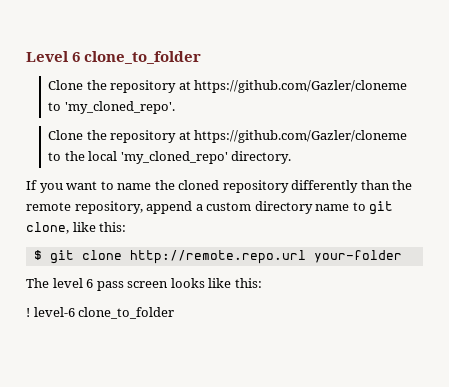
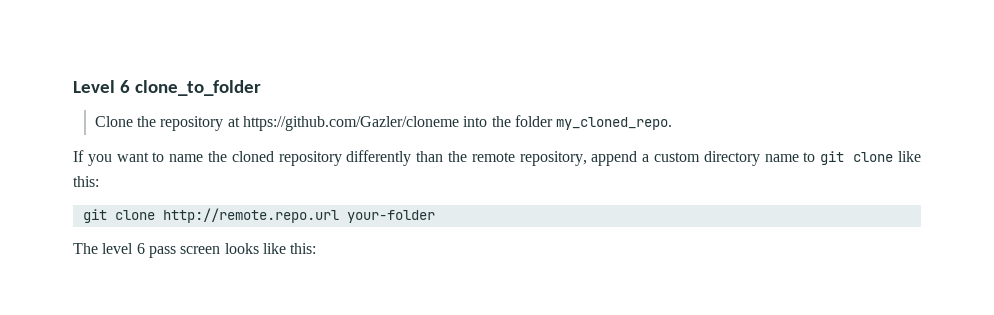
- Clone the repository at https://github.com/Gazler/cloneme to 'my_cloned_repo'.
- Clone the repository at https://github.com/Gazler/cloneme to the local 'my_cloned_repo' directory.
+ Clone the repository at https://github.com/Gazler/cloneme into the folder my_cloned_repo.
- If you want to name the cloned repository differently than the remote repository, append a custom directory name to git clone, like this:
- $ git clone http://remote.repo.url your-folder
+ If you want to name the cloned repository differently than the remote repository, append a custom directory name to git clone like this:
+ git clone http://remote.repo.url your-folder
- ! level-6 clone_to_folder

